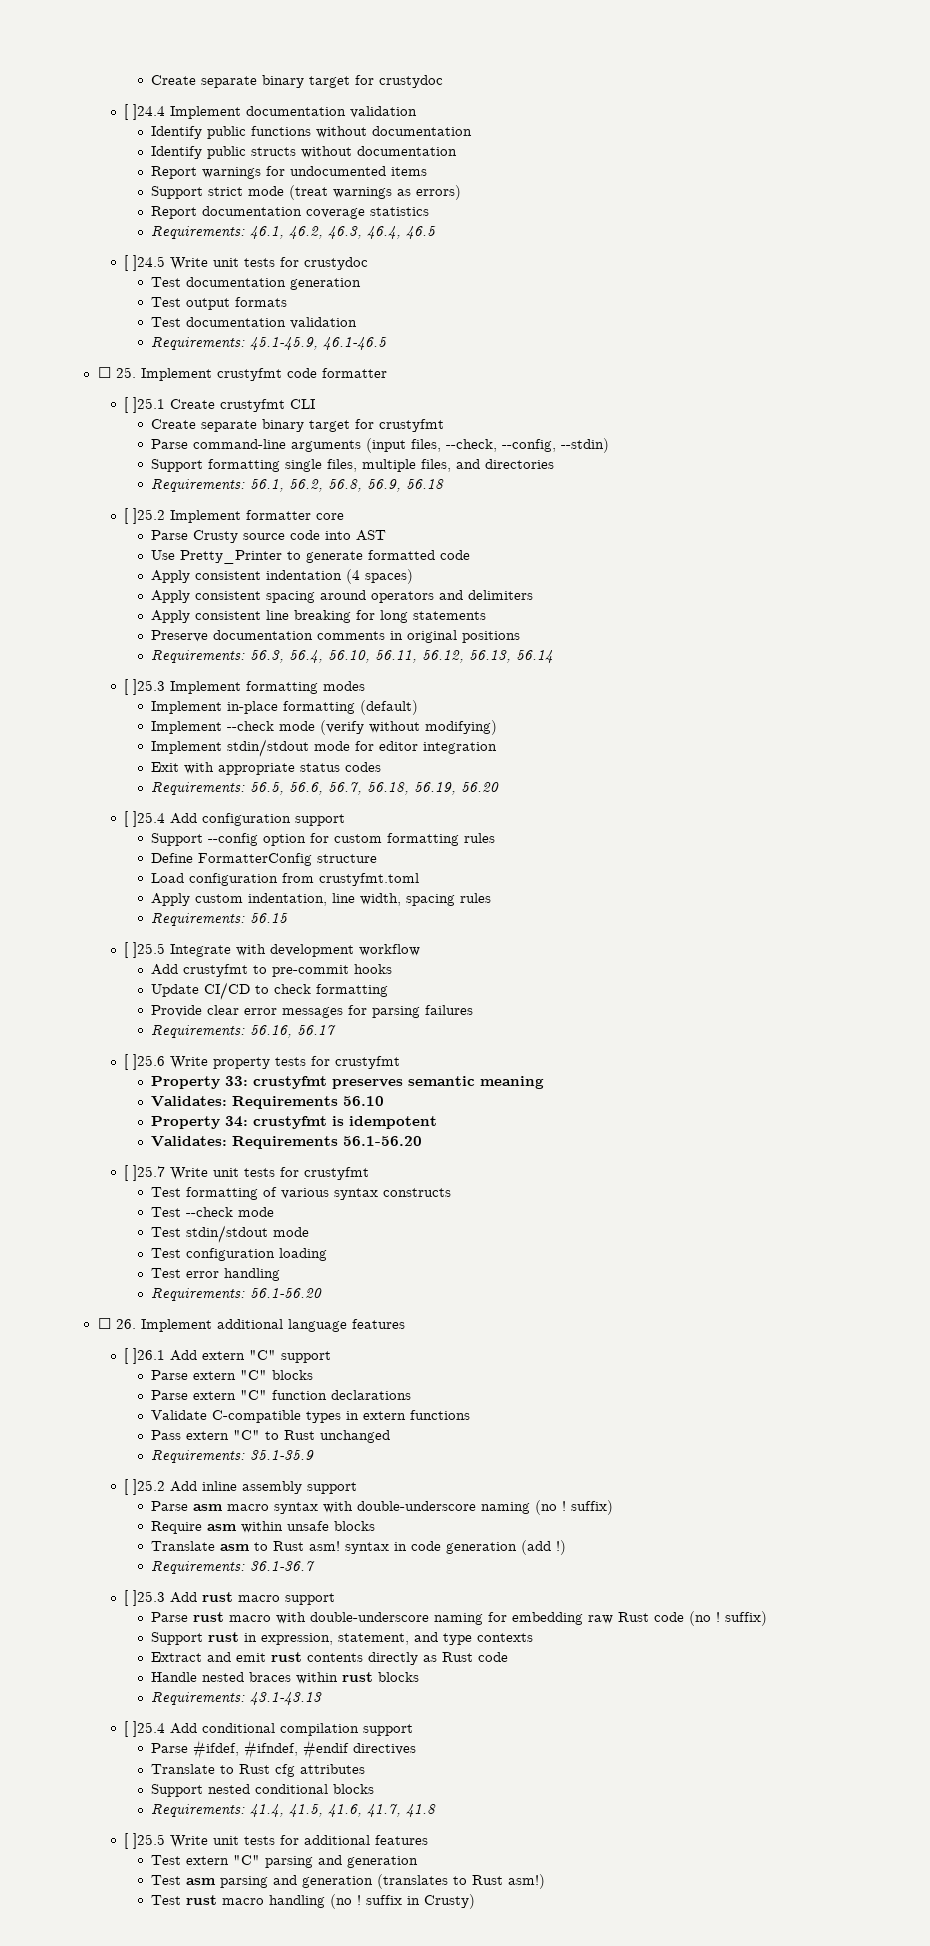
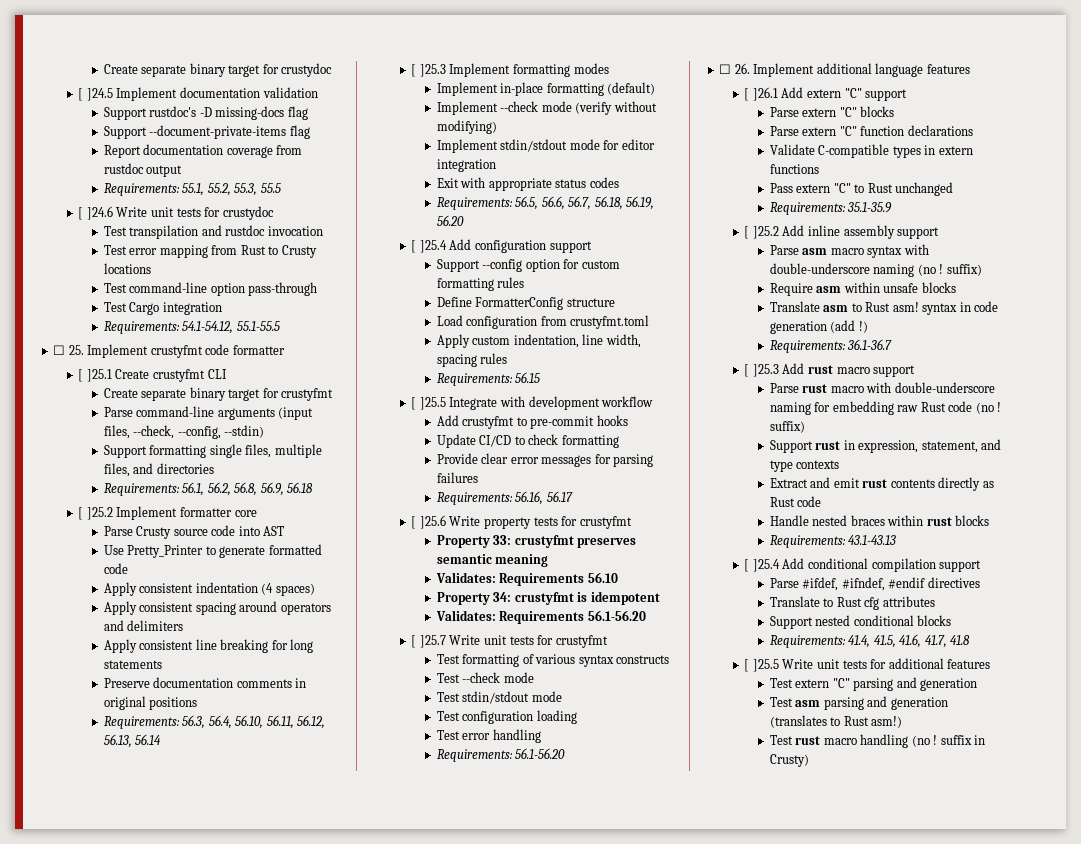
- [ ]24.4 Implement documentation validation
+ [ ]24.5 Implement documentation validation
- Identify public functions without documentation
- Identify public structs without documentation
- Report warnings for undocumented items
- Support strict mode (treat warnings as errors)
- Report documentation coverage statistics
- Requirements: 46.1, 46.2, 46.3, 46.4, 46.5
- [ ]24.5 Write unit tests for crustydoc
+ Support rustdoc's -D missing-docs flag
+ Support --document-private-items flag
+ Report documentation coverage from rustdoc output
+ Requirements: 55.1, 55.2, 55.3, 55.5
+ [ ]24.6 Write unit tests for crustydoc
- Test documentation generation
- Test output formats
- Test documentation validation
- Requirements: 45.1-45.9, 46.1-46.5
+ Test transpilation and rustdoc invocation
+ Test error mapping from Rust to Crusty locations
+ Test command-line option pass-through
+ Test Cargo integration
+ Requirements: 54.1-54.12, 55.1-55.5

